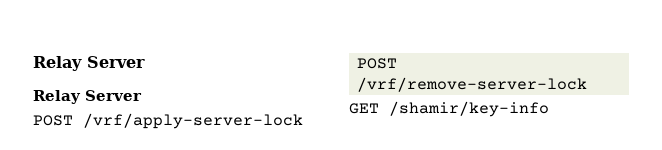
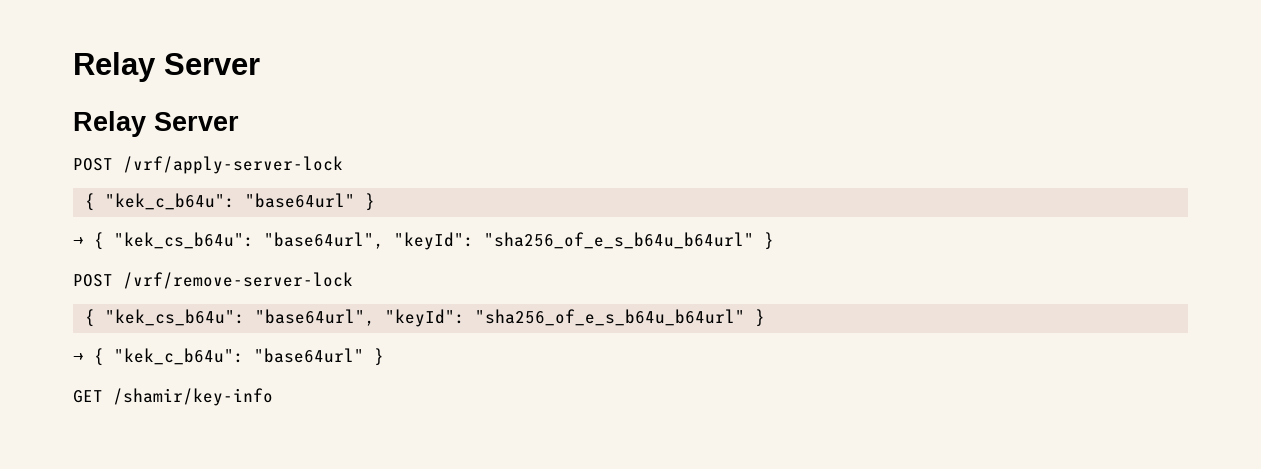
  POST /vrf/apply-server-lock
+ { "kek_c_b64u": "base64url" }
+ → { "kek_cs_b64u": "base64url", "keyId": "sha256_of_e_s_b64u_b64url" }
  POST /vrf/remove-server-lock
+ { "kek_cs_b64u": "base64url", "keyId": "sha256_of_e_s_b64u_b64url" }
+ → { "kek_c_b64u": "base64url" }

